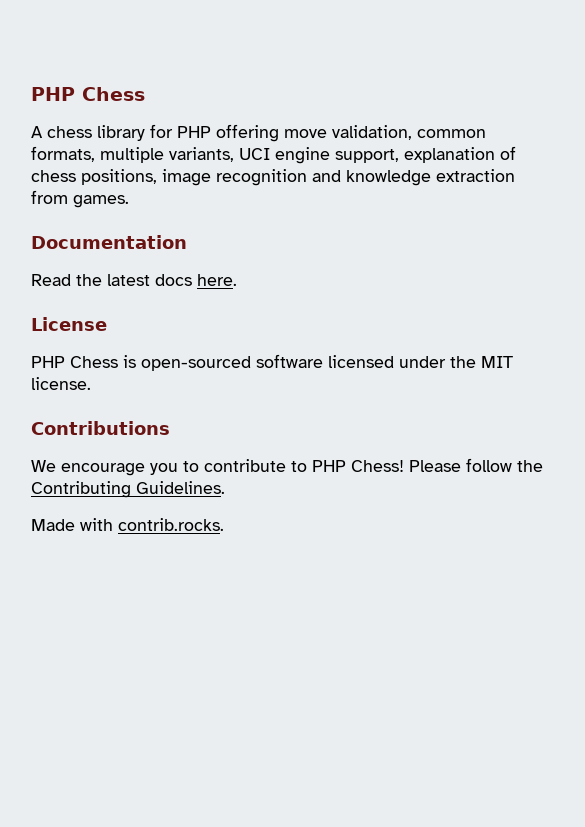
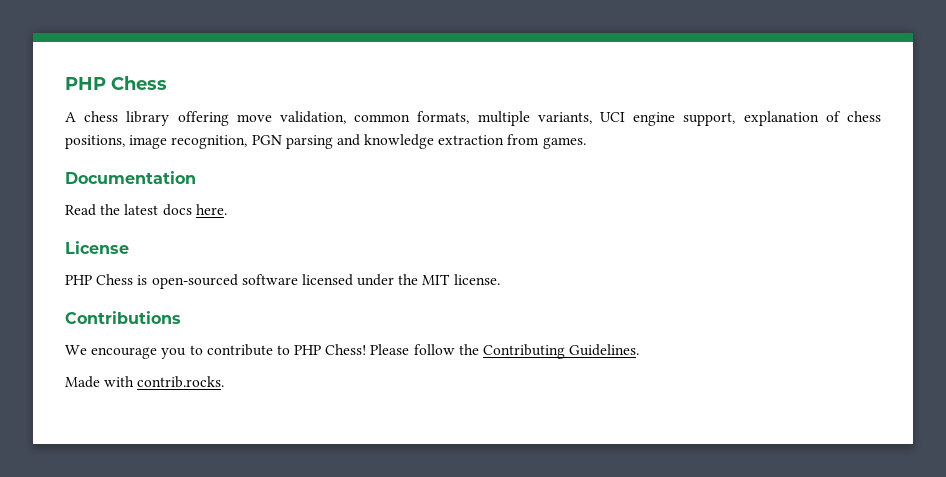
- A chess library for PHP offering move validation, common formats, multiple variants, UCI engine support, explanation of chess positions, image recognition and knowledge extraction from games.
+ A chess library offering move validation, common formats, multiple variants, UCI engine support, explanation of chess positions, image recognition, PGN parsing and knowledge extraction from games.

